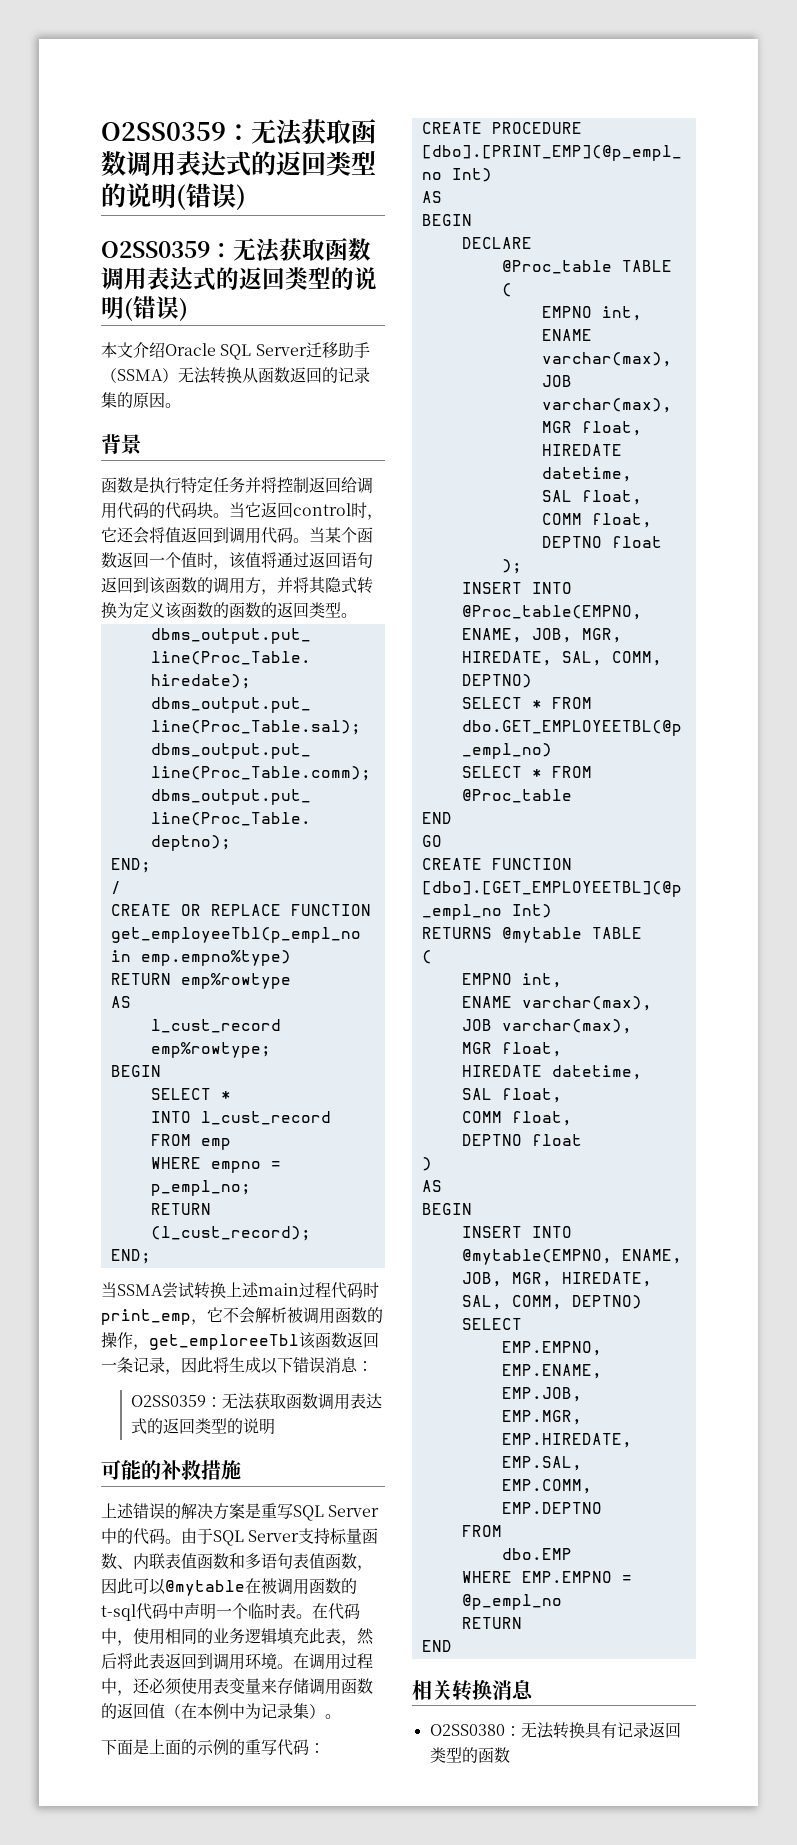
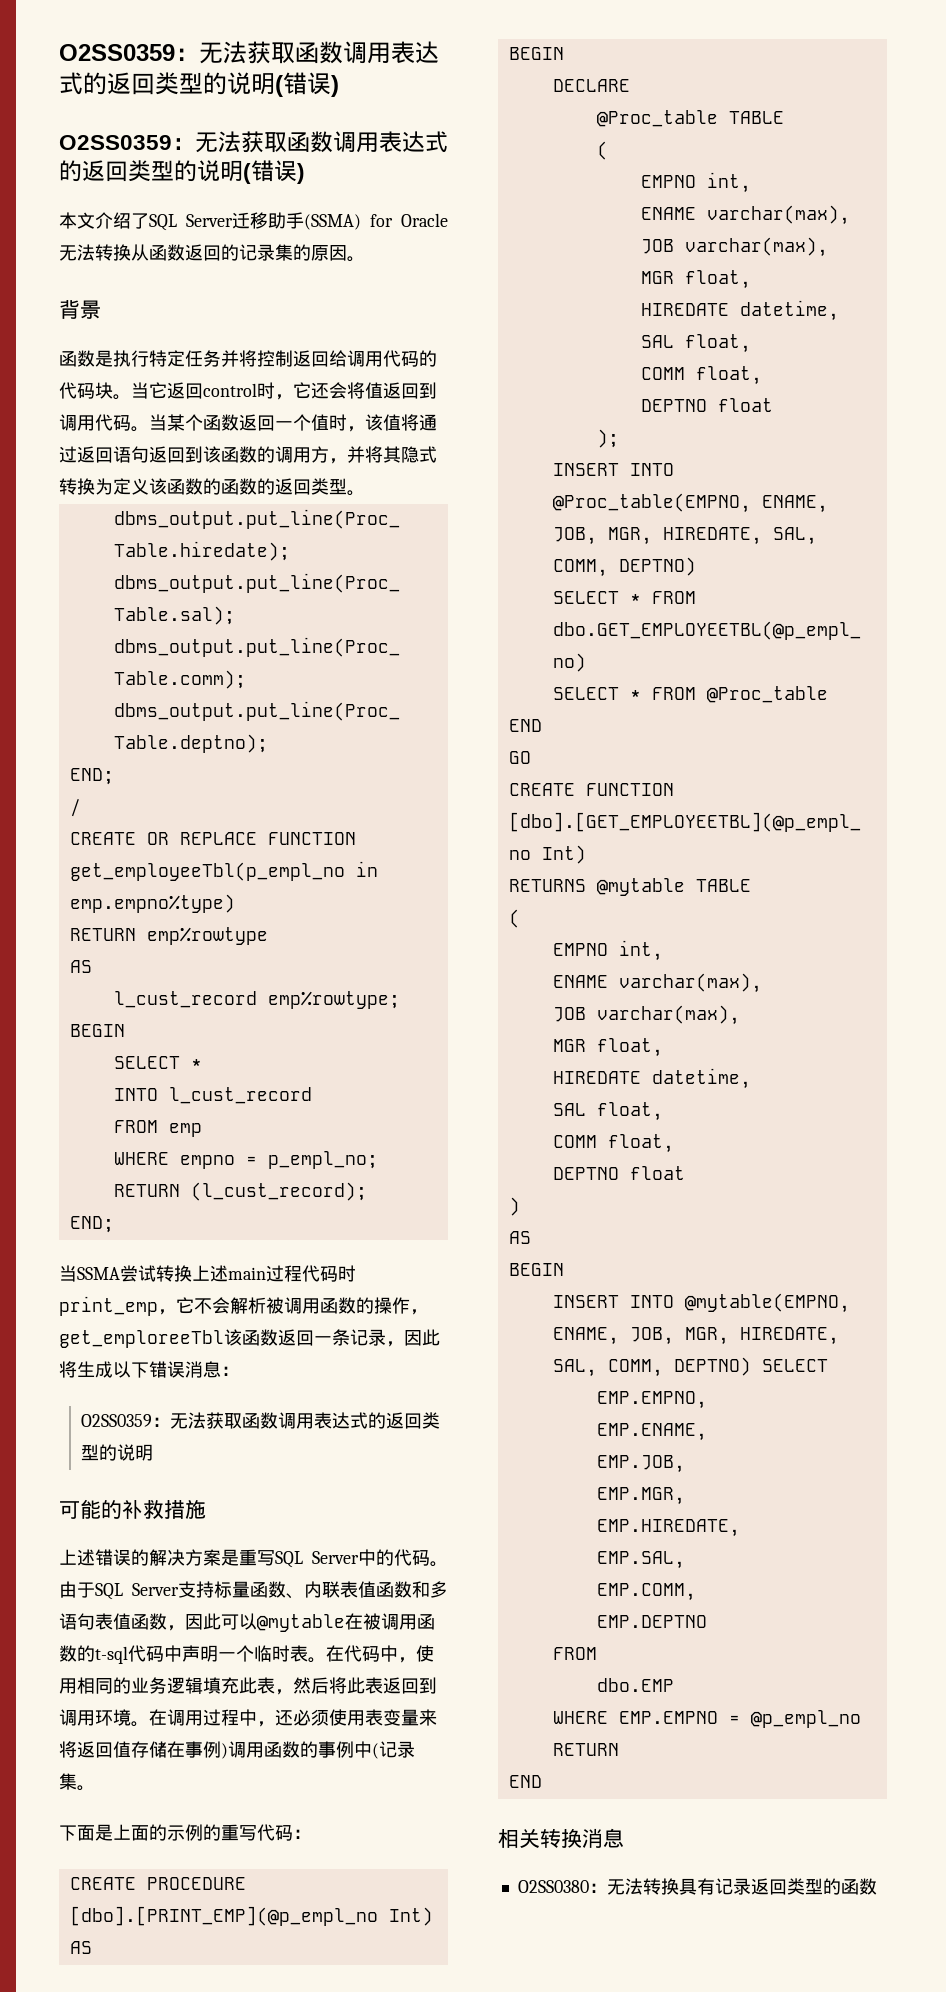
- 本文介绍Oracle SQL Server迁移助手（SSMA）无法转换从函数返回的记录集的原因。
+ 本文介绍了SQL Server迁移助手(SSMA) for Oracle无法转换从函数返回的记录集的原因。
- 在调用过程中，还必须使用表变量来存储调用函数的返回值（在本例中为记录集）。
+ 在调用过程中，还必须使用表变量来将返回值存储在事例)调用函数的事例中(记录集。

